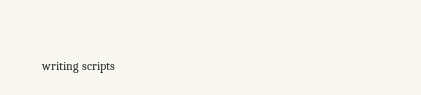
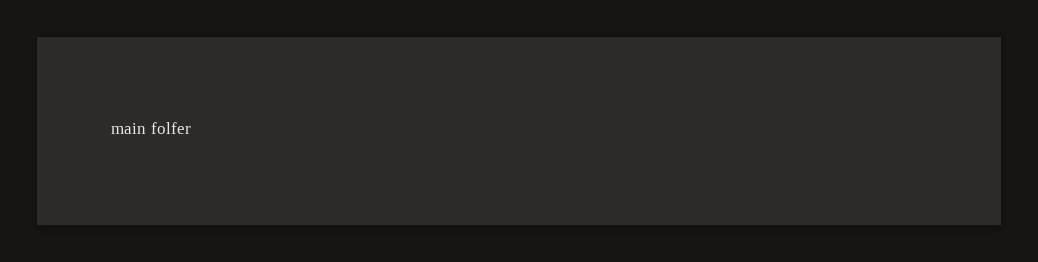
- writing scripts
+ main folfer

